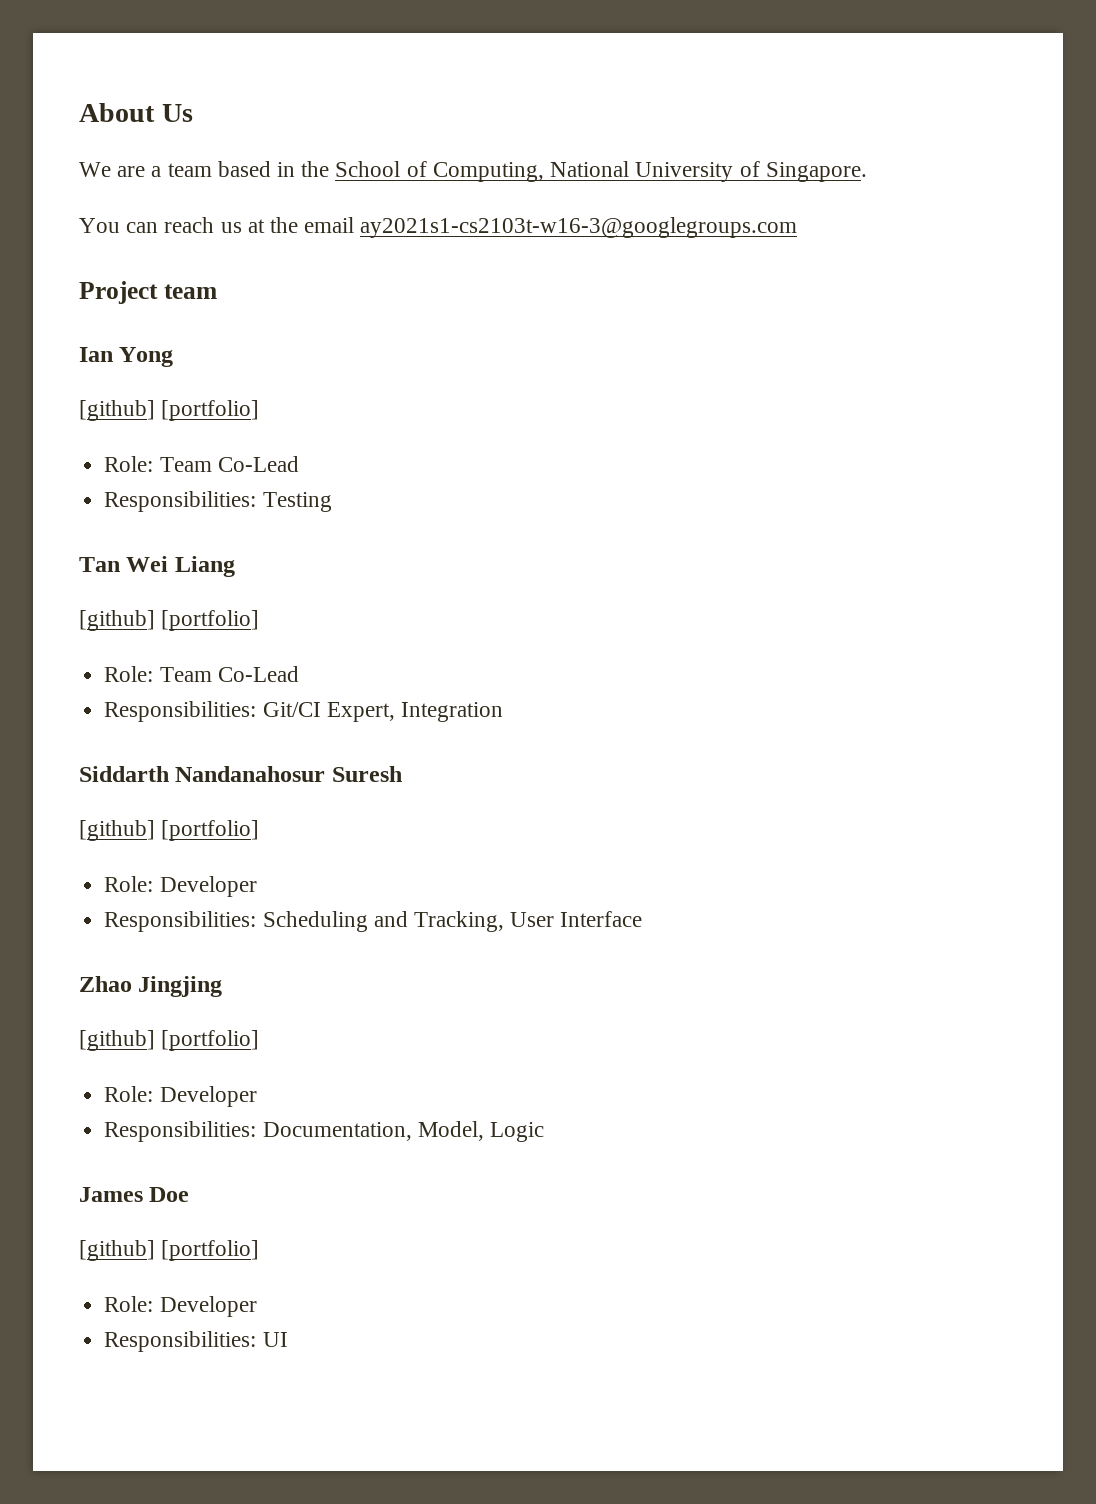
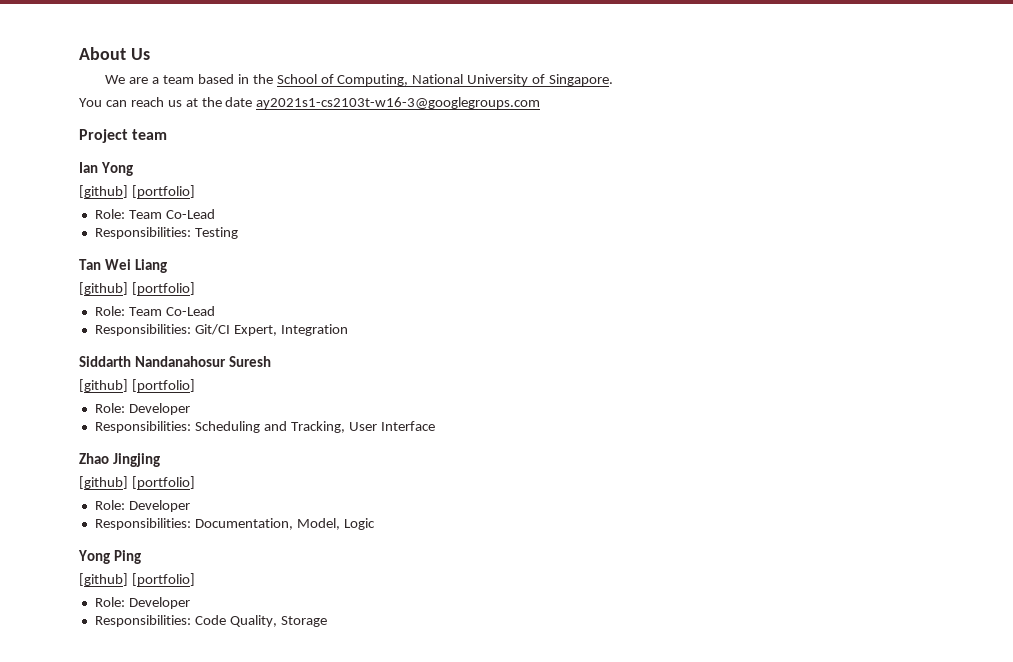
- You can reach us at the email ay2021s1-cs2103t-w16-3@googlegroups.com
+ You can reach us at the date ay2021s1-cs2103t-w16-3@googlegroups.com
- James Doe
+ Yong Ping
  [github] [portfolio]
  Role: Developer
- Responsibilities: UI
+ Responsibilities: Code Quality, Storage

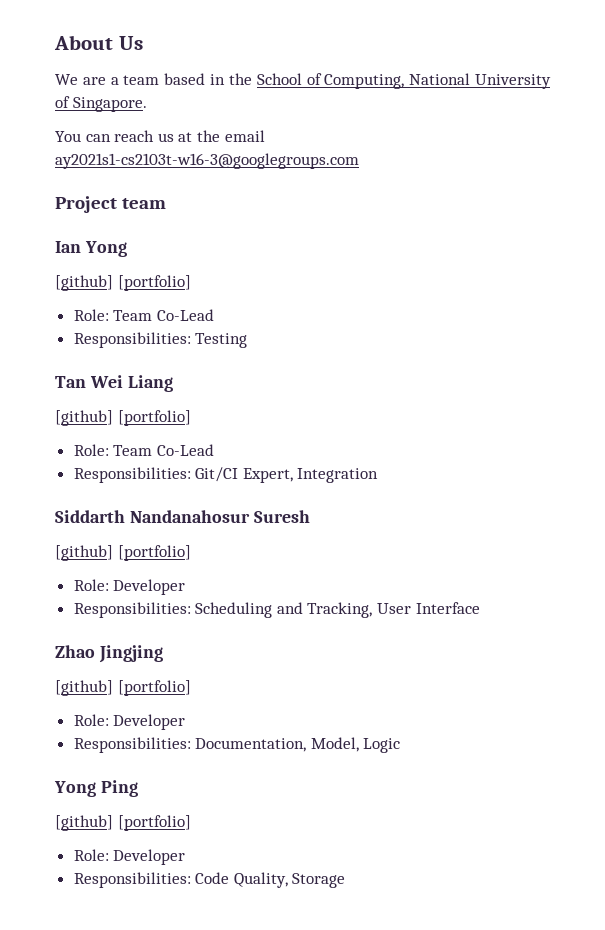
- You can reach us at the date ay2021s1-cs2103t-w16-3@googlegroups.com
+ You can reach us at the email ay2021s1-cs2103t-w16-3@googlegroups.com

